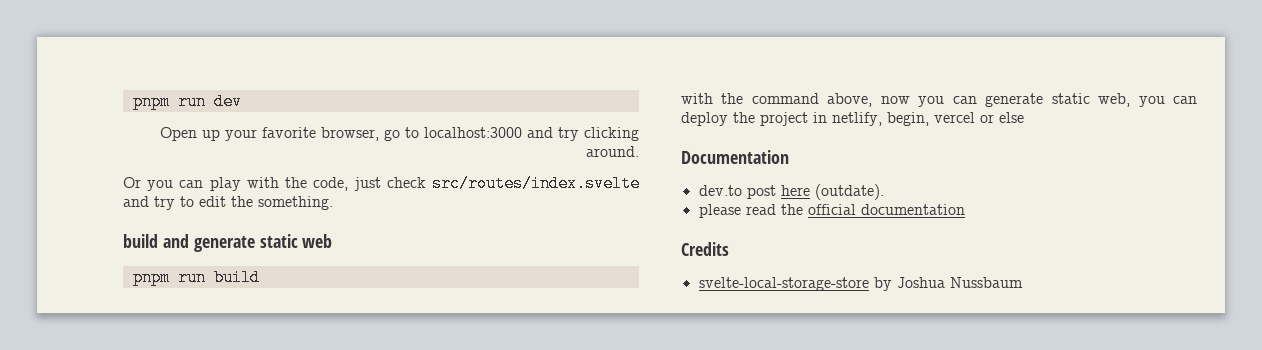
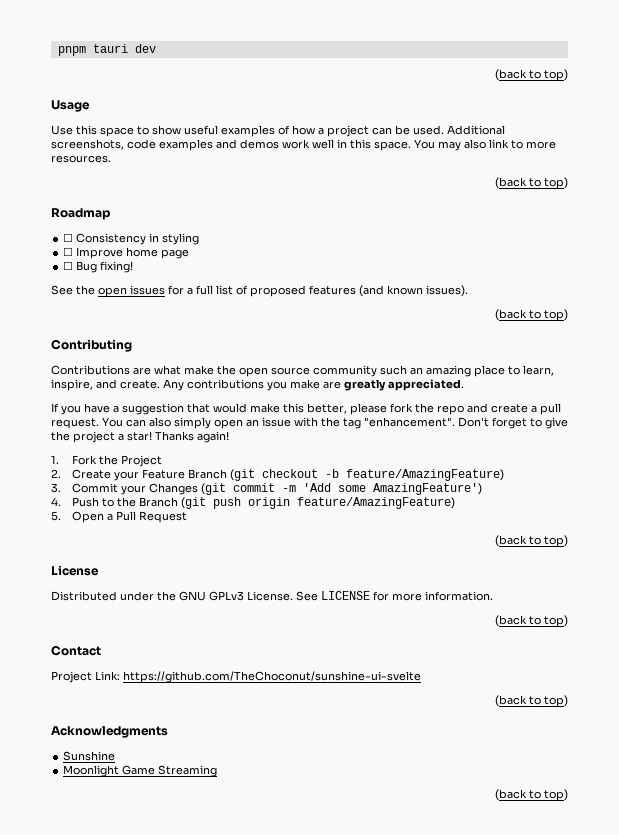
- pnpm run dev
- Open up your favorite browser, go to localhost:3000 and try clicking around.
- Or you can play with the code, just check src/routes/index.svelte and try to edit the something.
- build and generate static web
- pnpm run build
- with the command above, now you can generate static web, you can deploy the project in netlify, begin, vercel or else
- Documentation
- dev.to post here (outdate).
- please read the official documentation
- Credits
- svelte-local-storage-store by Joshua Nussbaum
+ pnpm tauri dev
+ (back to top)
+ Usage
+ Use this space to show useful examples of how a project can be used. Additional screenshots, code examples and demos work well in this space. You may also link to more resources.
+ (back to top)
+ Roadmap
+ ☐ Consistency in styling
+ ☐ Improve home page
+ ☐ Bug fixing!
+ See the open issues for a full list of proposed features (and known issues).
+ (back to top)
+ Contributing
+ Contributions are what make the open source community such an amazing place to learn, inspire, and create. Any contributions you make are greatly appreciated.
+ If you have a suggestion that would make this better, please fork the repo and create a pull request. You can also simply open an issue with the tag "enhancement". Don't forget to give the project a star! Thanks again!
+ 1. Fork the Project
+ 2. Create your Feature Branch (git checkout -b feature/AmazingFeature)
+ 3. Commit your Changes (git commit -m 'Add some AmazingFeature')
+ 4. Push to the Branch (git push origin feature/AmazingFeature)
+ 5. Open a Pull Request
+ (back to top)
+ License
+ Distributed under the GNU GPLv3 License. See LICENSE for more information.
+ (back to top)
+ Contact
+ Project Link: https://github.com/TheChoconut/sunshine-ui-svelte
+ (back to top)
+ Acknowledgments
+ Sunshine
+ Moonlight Game Streaming
+ (back to top)

